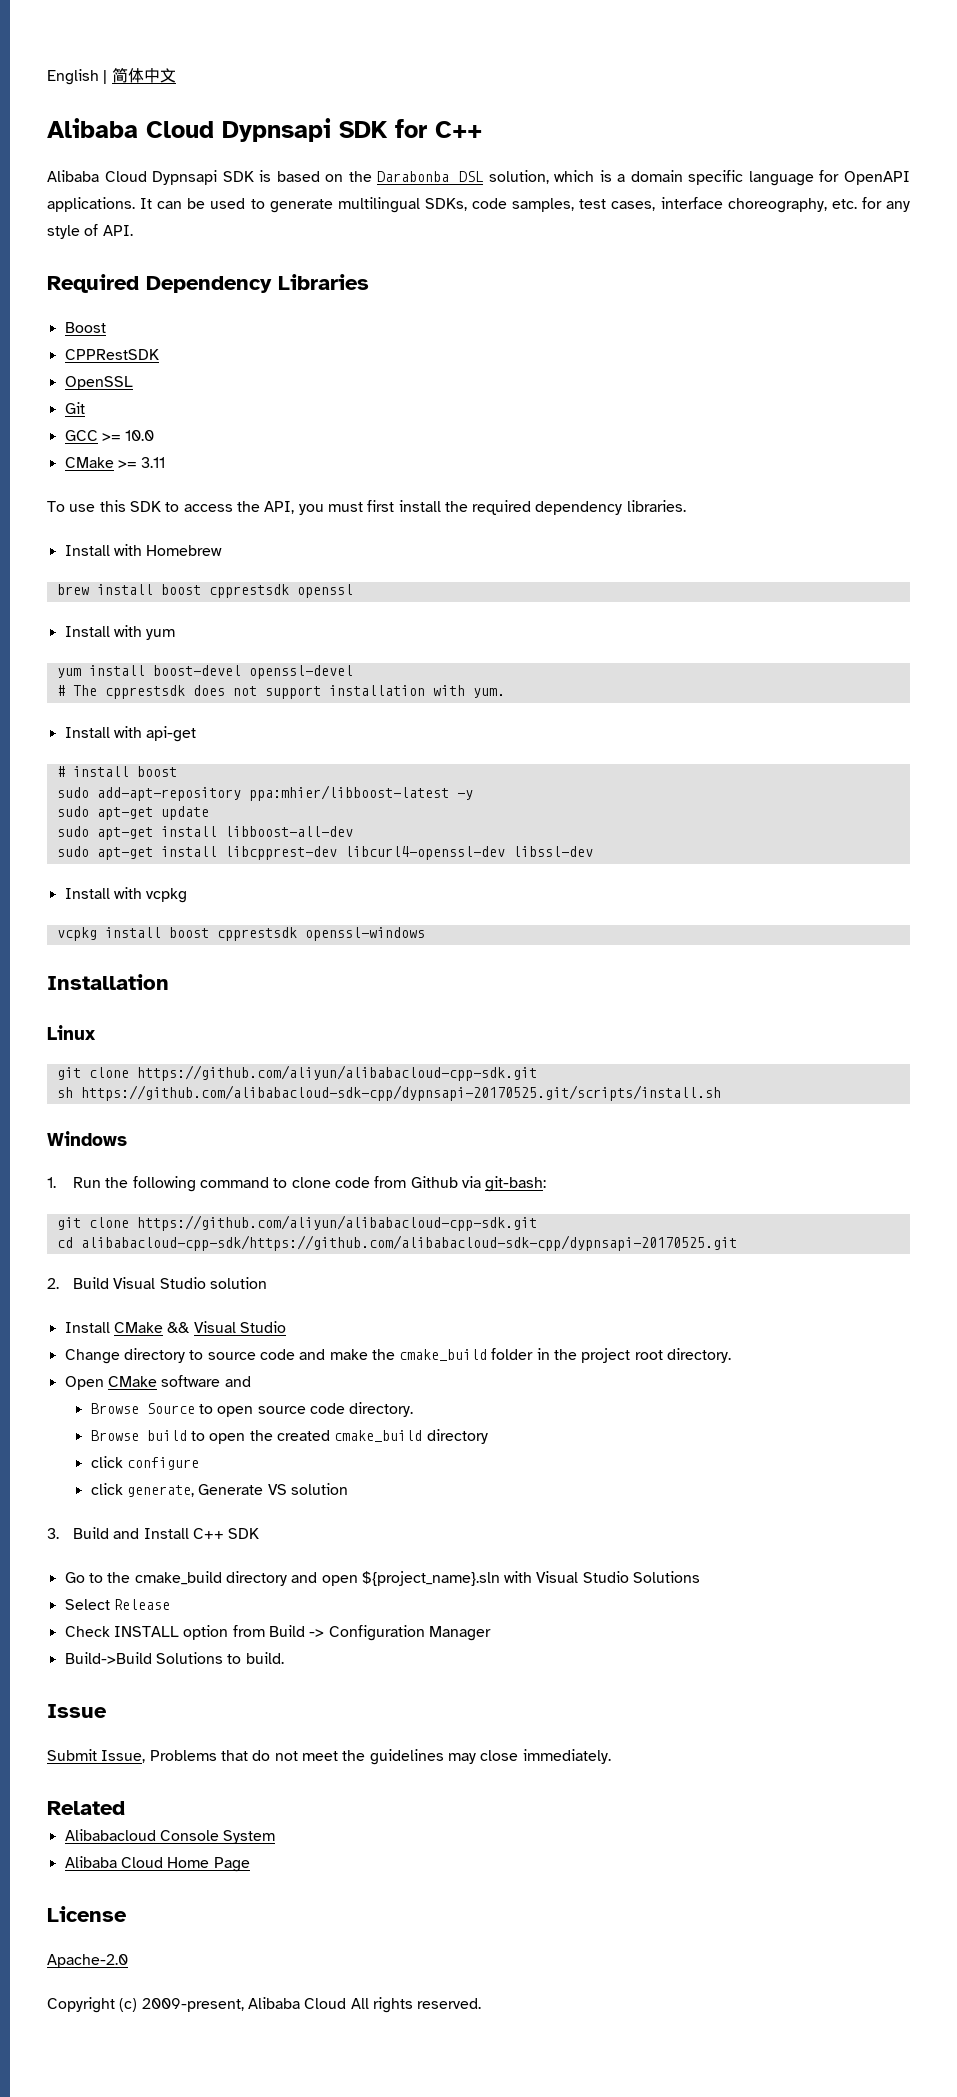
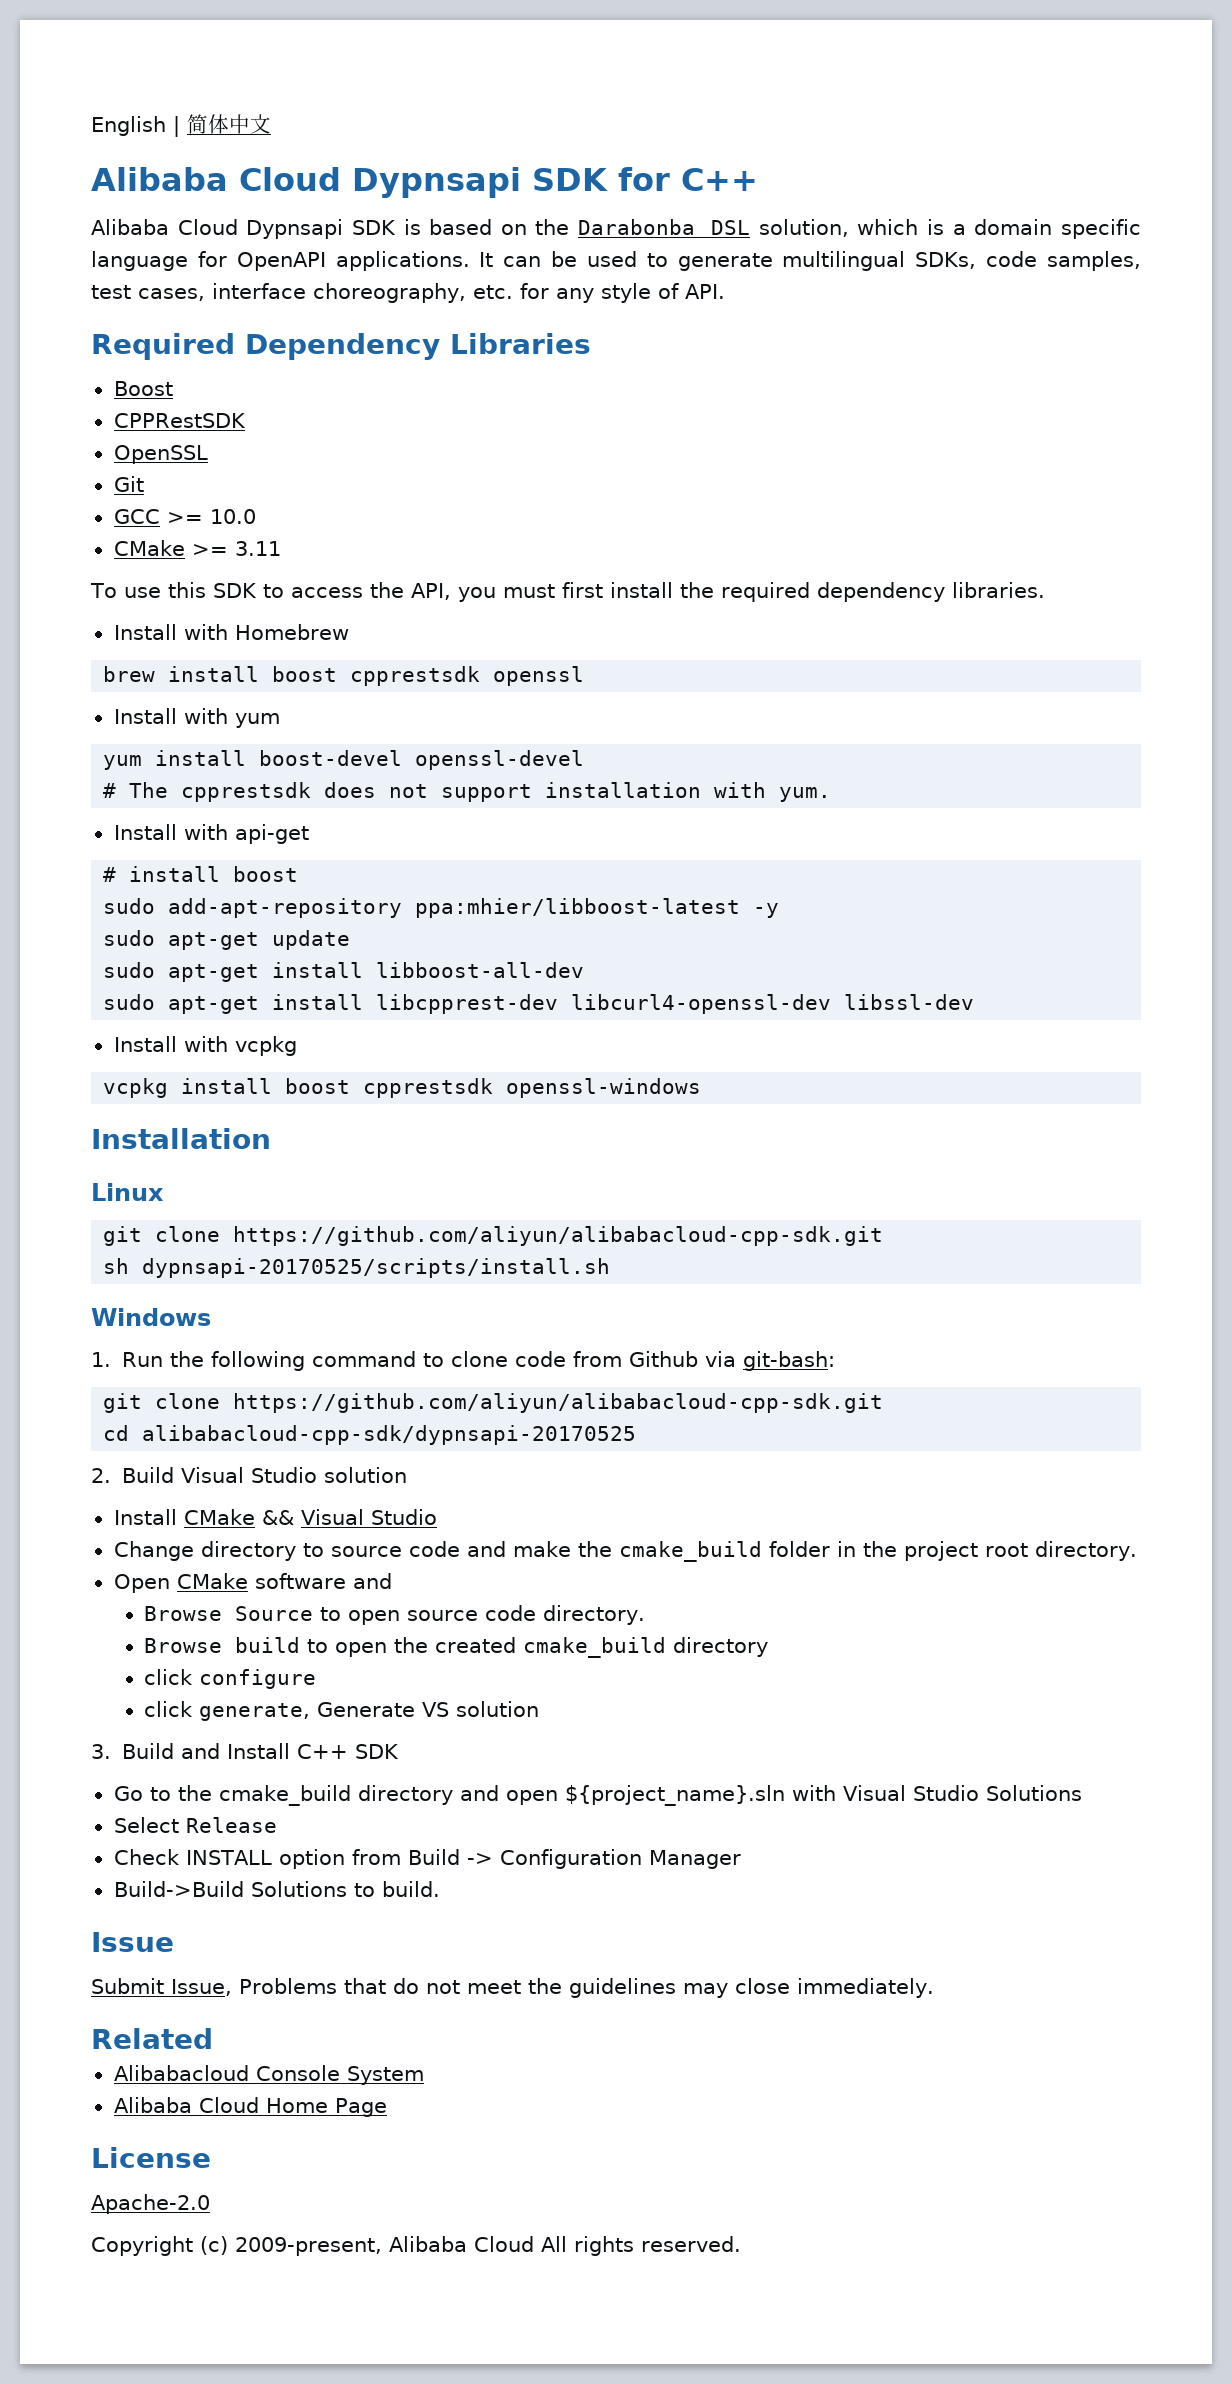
- sh https://github.com/alibabacloud-sdk-cpp/dypnsapi-20170525.git/scripts/install.sh
+ sh dypnsapi-20170525/scripts/install.sh
- cd alibabacloud-cpp-sdk/https://github.com/alibabacloud-sdk-cpp/dypnsapi-20170525.git
+ cd alibabacloud-cpp-sdk/dypnsapi-20170525

